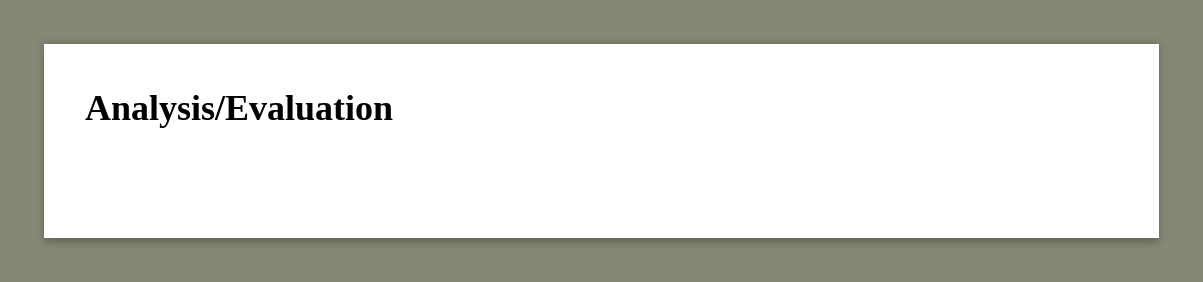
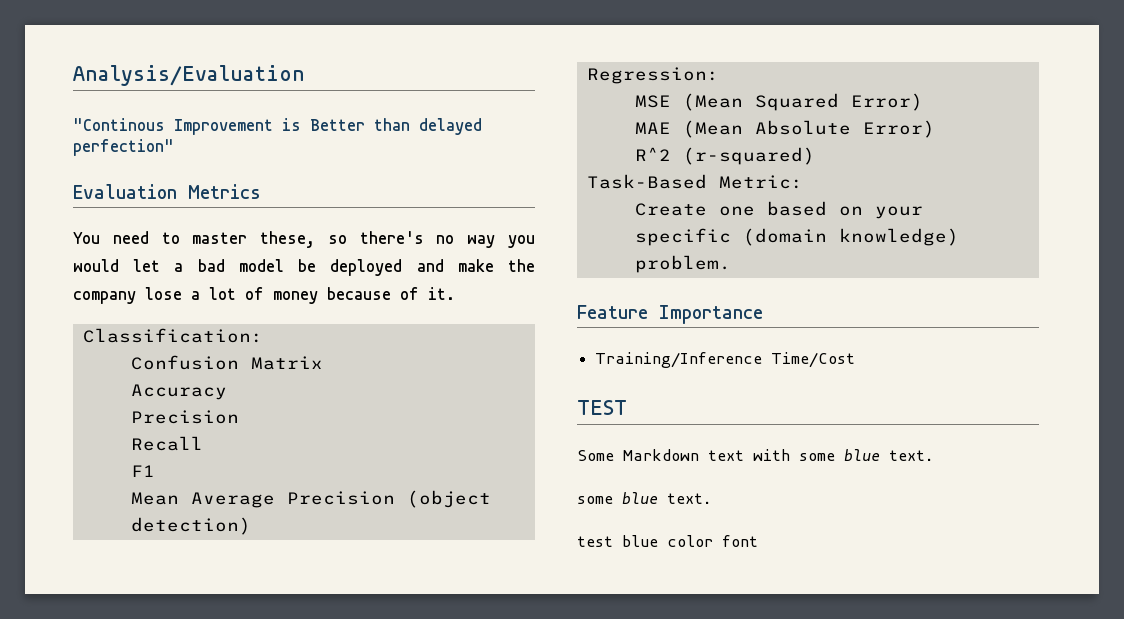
+ "Continous Improvement is Better than delayed perfection"
+ Evaluation Metrics
+ You need to master these, so there's no way you would let a bad model be deployed and make the company lose a lot of money because of it.
+ Classification:
+ Confusion Matrix
+ Accuracy
+ Precision
+ Recall
+ F1
+ Mean Average Precision (object detection)
+ Regression:
+ MSE (Mean Squared Error)
+ MAE (Mean Absolute Error)
+ R^2 (r-squared)
+ Task-Based Metric:
+ Create one based on your specific (domain knowledge) problem.
+ Feature Importance
+ Training/Inference Time/Cost
+ TEST
+ Some Markdown text with some blue text.
+ some blue text.
+ test blue color font

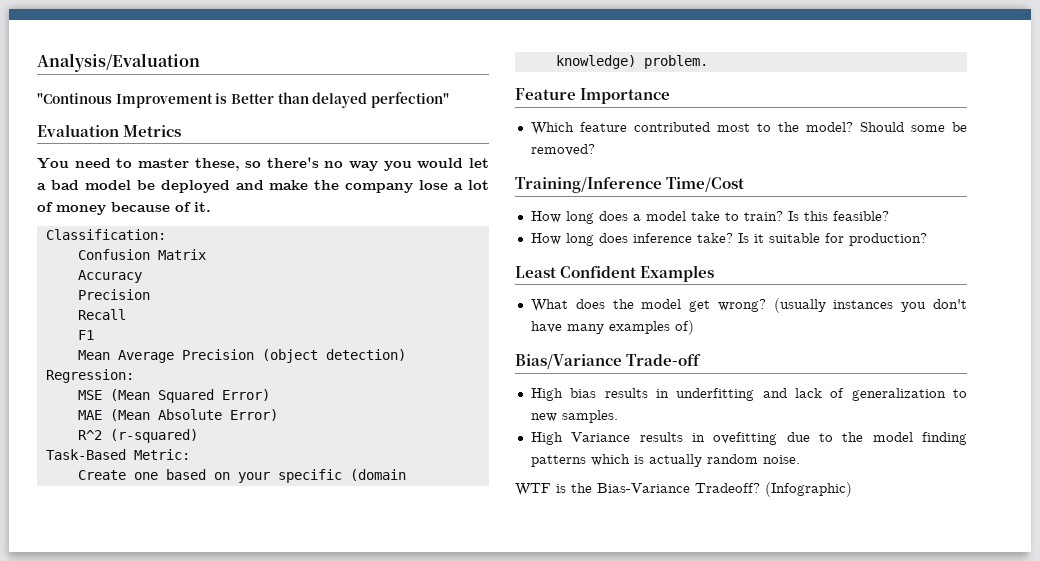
+ Which feature contributed most to the model? Should some be removed?
  Training/Inference Time/Cost
- TEST
- Some Markdown text with some blue text.
- some blue text.
- test blue color font
+ How long does a model take to train? Is this feasible?
+ How long does inference take? Is it suitable for production?
+ Least Confident Examples
+ What does the model get wrong? (usually instances you don't have many examples of)
+ Bias/Variance Trade-off
+ High bias results in underfitting and lack of generalization to new samples.
+ High Variance results in ovefitting due to the model finding patterns which is actually random noise.
+ WTF is the Bias-Variance Tradeoff? (Infographic)

